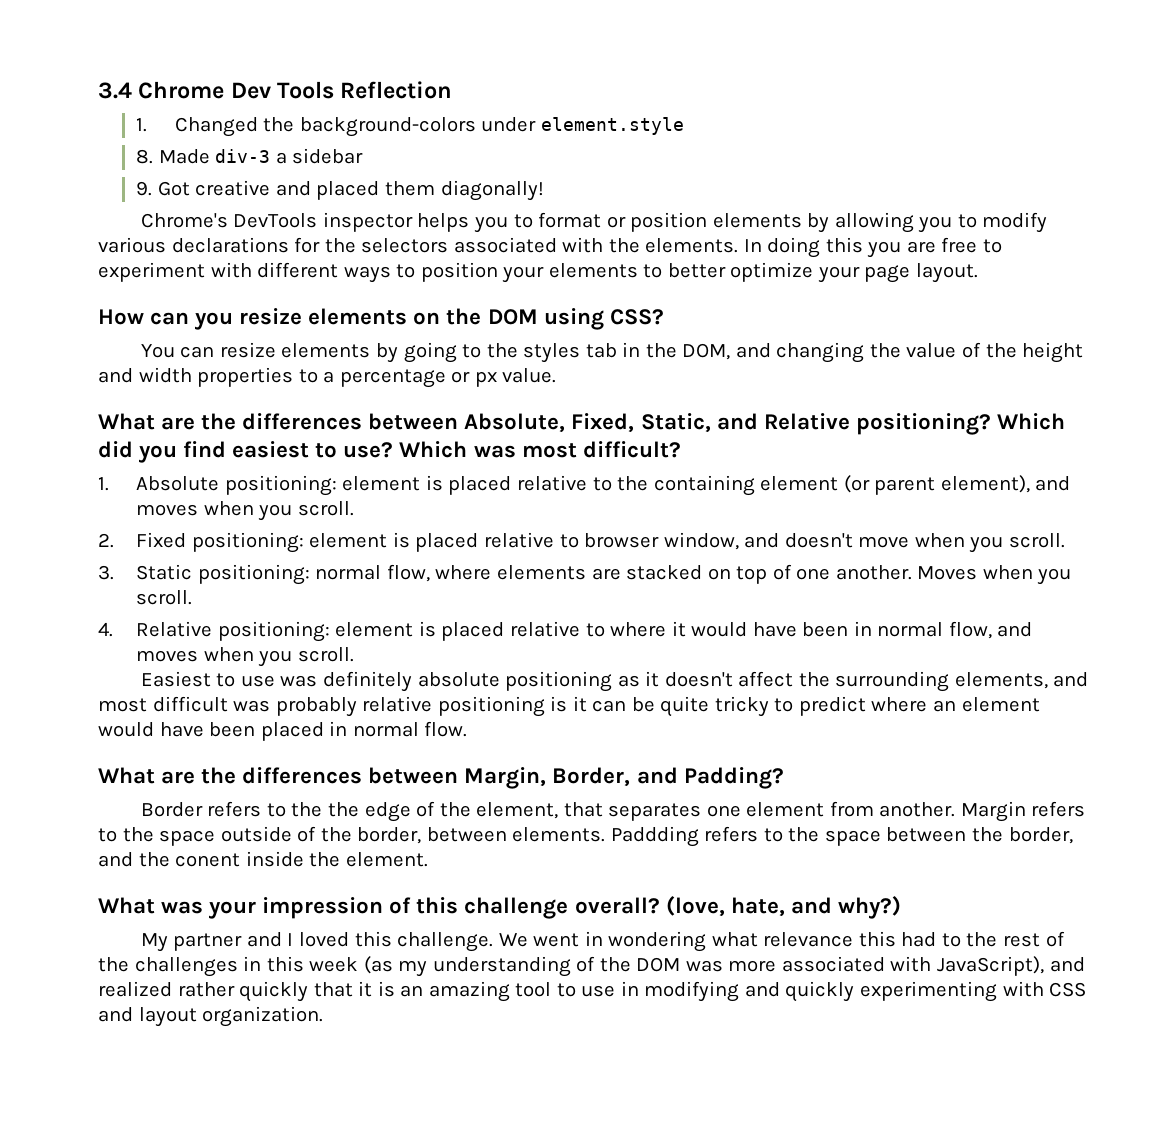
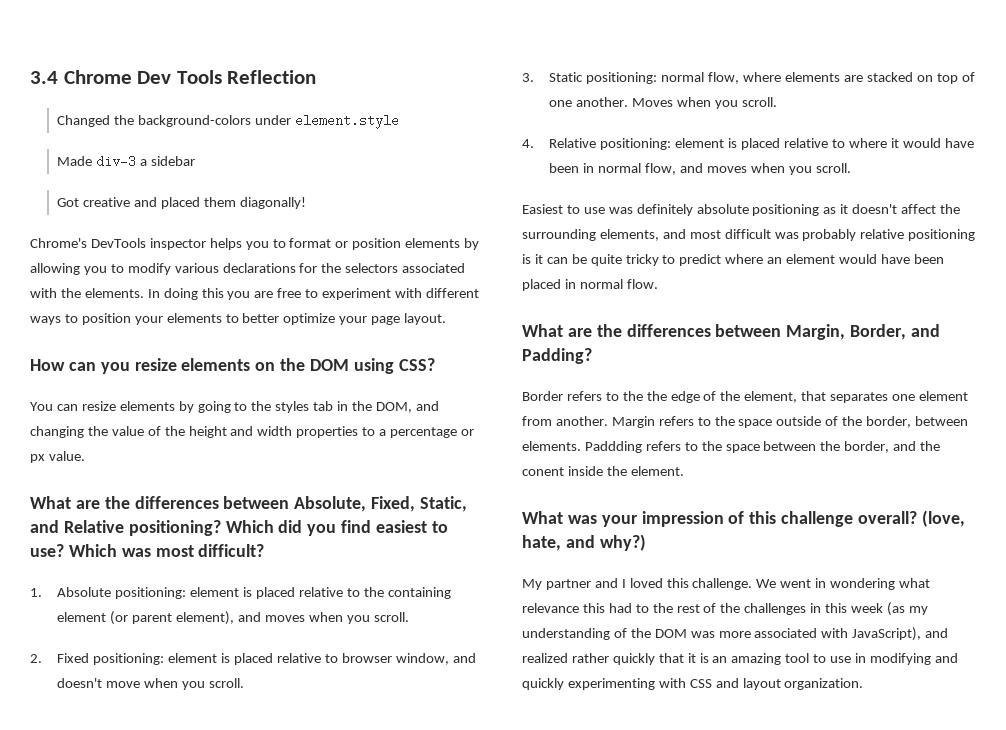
- 1. Changed the background-colors under element.style
+ Changed the background-colors under element.style
- 8. Made div-3 a sidebar
+ Made div-3 a sidebar
- 9. Got creative and placed them diagonally!
+ Got creative and placed them diagonally!

